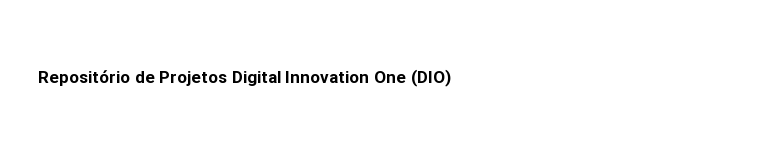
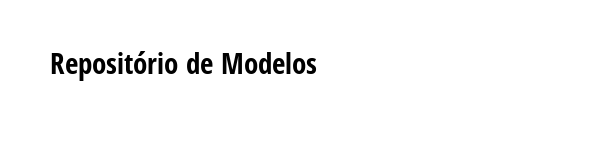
- Repositório de Projetos Digital Innovation One (DIO)
+ Repositório de Modelos

